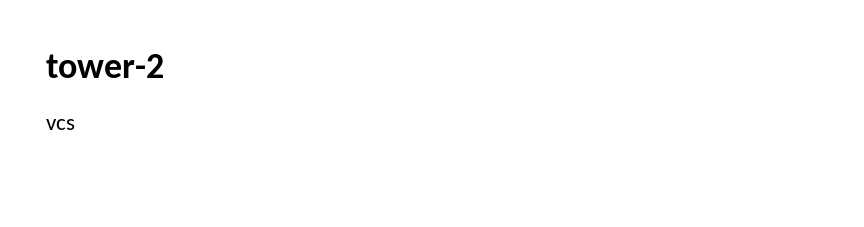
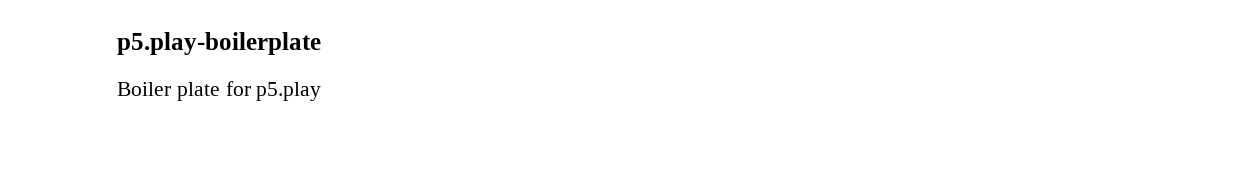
- tower-2
- vcs
+ p5.play-boilerplate
+ Boiler plate for p5.play

